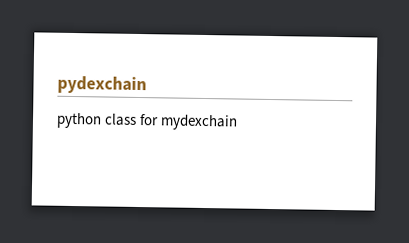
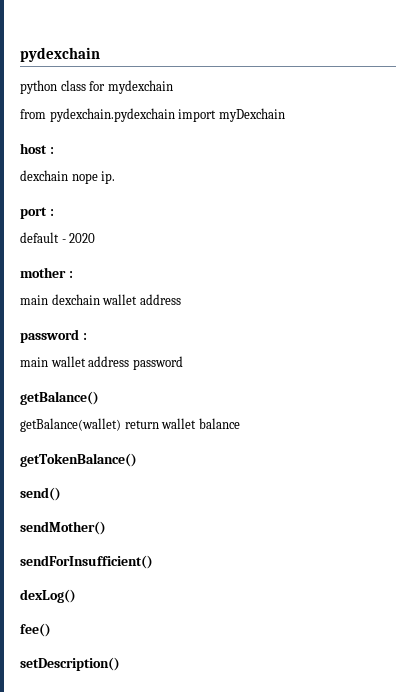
+ from pydexchain.pydexchain import myDexchain
+ host :
+ dexchain nope ip.
+ port :
+ default - 2020
+ mother :
+ main dexchain wallet address
+ password :
+ main wallet address password
+ getBalance()
+ getBalance(wallet) return wallet balance
+ getTokenBalance()
+ send()
+ sendMother()
+ sendForInsufficient()
+ dexLog()
+ fee()
+ setDescription()

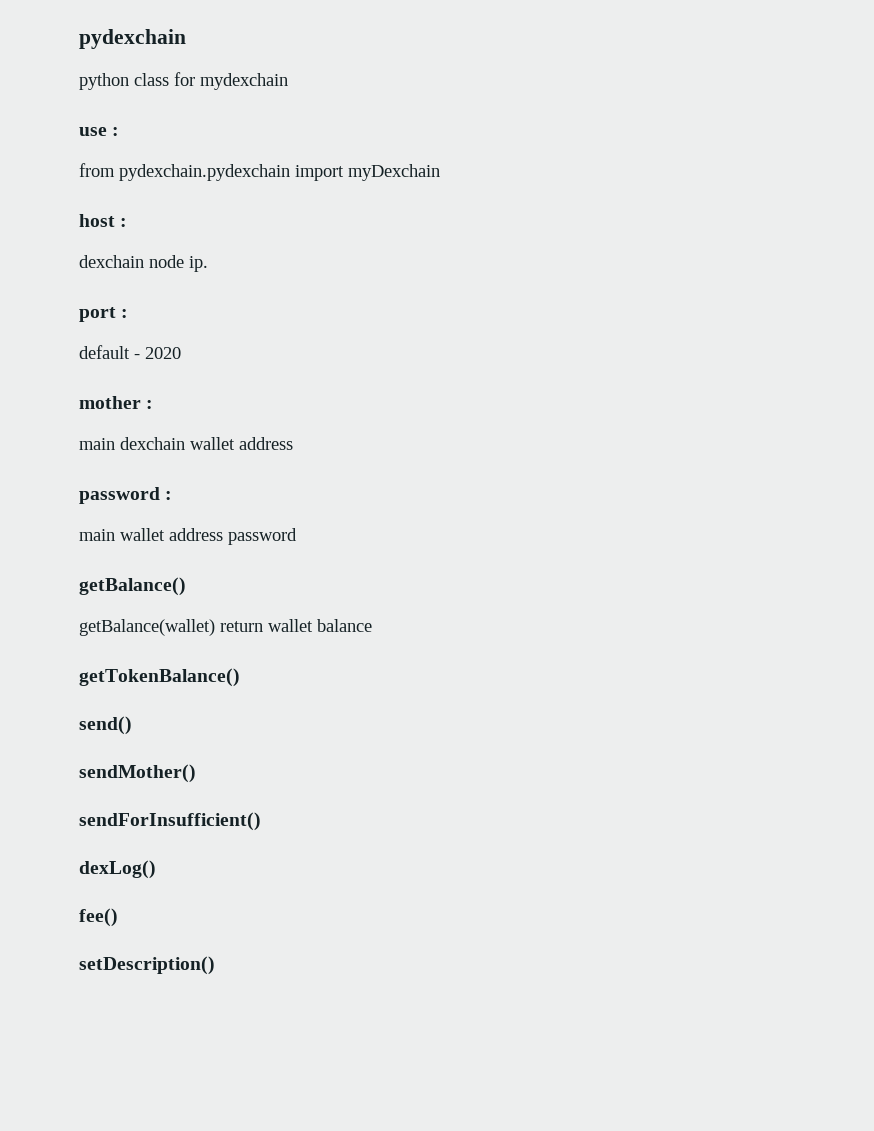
+ use :
- dexchain nope ip.
+ dexchain node ip.

